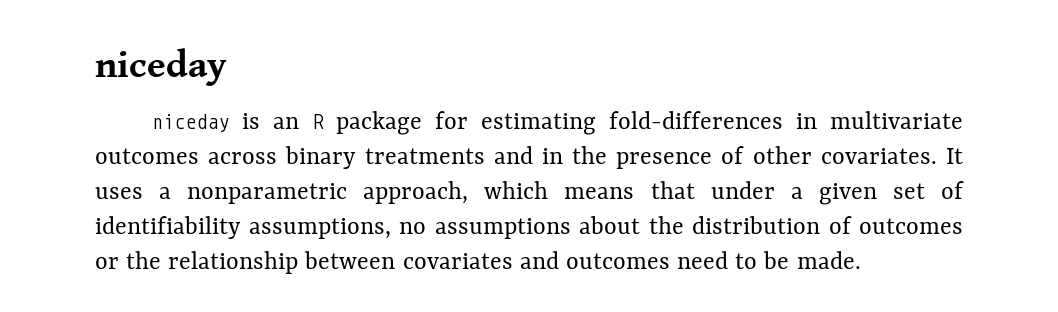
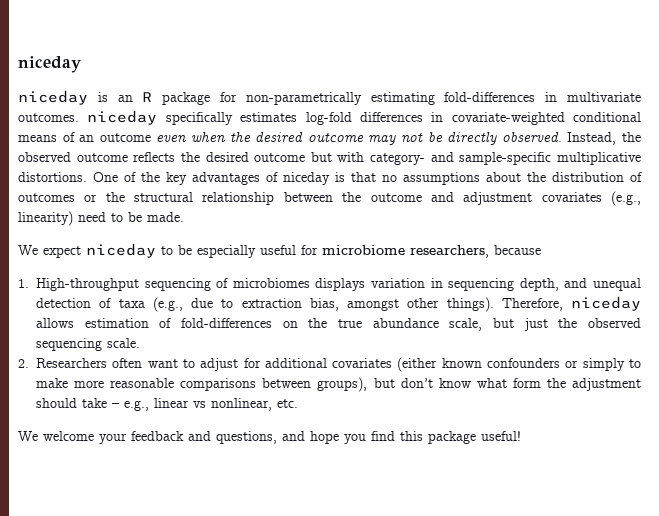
- niceday is an R package for estimating fold-differences in multivariate outcomes across binary treatments and in the presence of other covariates. It uses a nonparametric approach, which means that under a given set of identifiability assumptions, no assumptions about the distribution of outcomes or the relationship between covariates and outcomes need to be made.
+ niceday is an R package for non-parametrically estimating fold-differences in multivariate outcomes. niceday specifically estimates log-fold differences in covariate-weighted conditional means of an outcome even when the desired outcome may not be directly observed. Instead, the observed outcome reflects the desired outcome but with category- and sample-specific multiplicative distortions. One of the key advantages of niceday is that no assumptions about the distribution of outcomes or the structural relationship between the outcome and adjustment covariates (e.g., linearity) need to be made.
+ We expect niceday to be especially useful for microbiome researchers, because
+ 1. High-throughput sequencing of microbiomes displays variation in sequencing depth, and unequal detection of taxa (e.g., due to extraction bias, amongst other things). Therefore, niceday allows estimation of fold-differences on the true abundance scale, but just the observed sequencing scale.
+ 2. Researchers often want to adjust for additional covariates (either known confounders or simply to make more reasonable comparisons between groups), but don’t know what form the adjustment should take – e.g., linear vs nonlinear, etc.
+ We welcome your feedback and questions, and hope you find this package useful!

